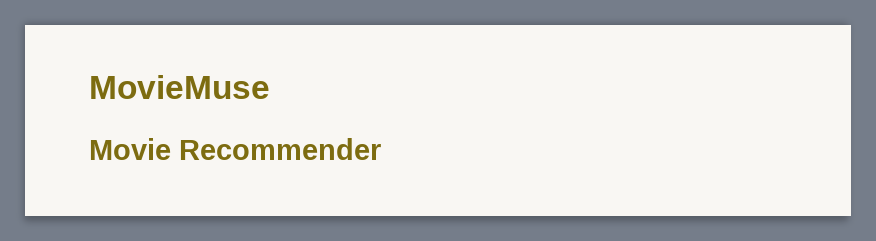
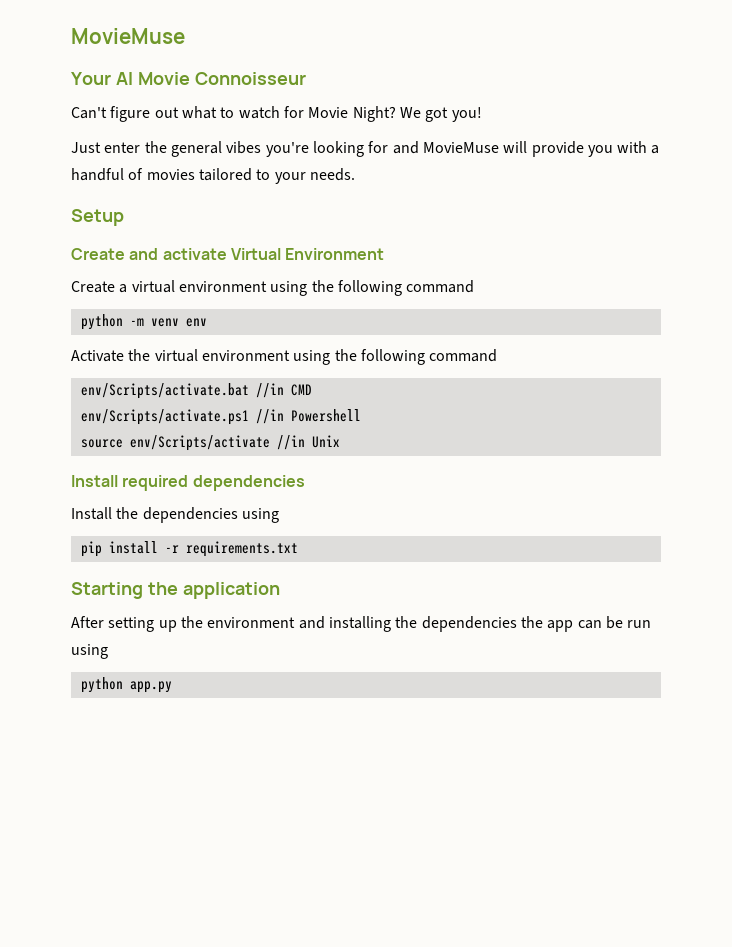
- Movie Recommender
+ Your AI Movie Connoisseur
+ Can't figure out what to watch for Movie Night? We got you!
+ Just enter the general vibes you're looking for and MovieMuse will provide you with a handful of movies tailored to your needs.
+ Setup
+ Create and activate Virtual Environment
+ Create a virtual environment using the following command
+ python -m venv env
+ Activate the virtual environment using the following command
+ env/Scripts/activate.bat //in CMD
+ env/Scripts/activate.ps1 //in Powershell
+ source env/Scripts/activate //in Unix
+ Install required dependencies
+ Install the dependencies using
+ pip install -r requirements.txt
+ Starting the application
+ After setting up the environment and installing the dependencies the app can be run using
+ python app.py

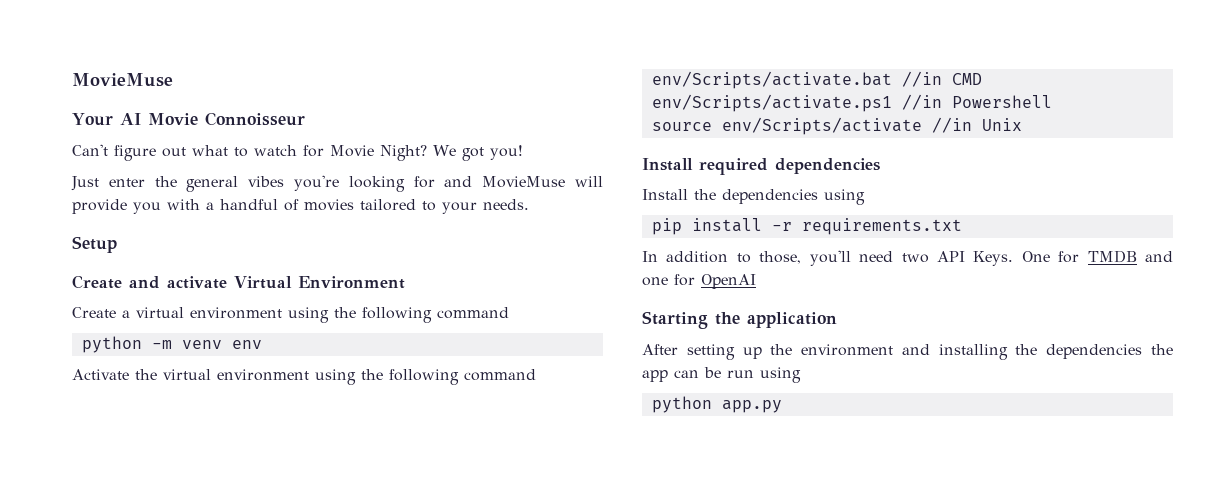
+ In addition to those, you'll need two API Keys. One for TMDB and one for OpenAI

